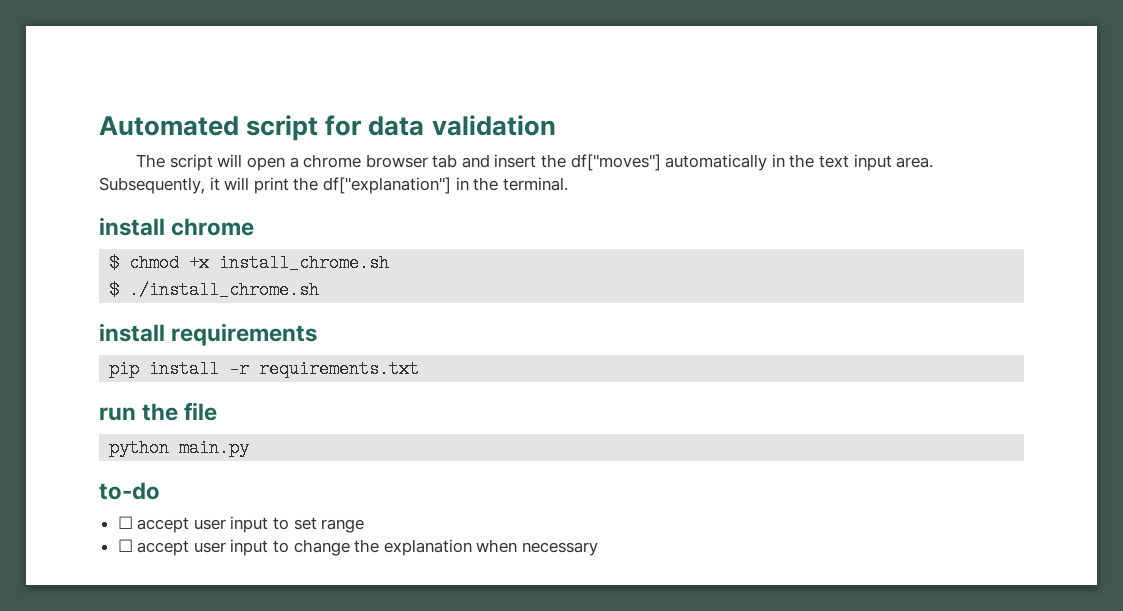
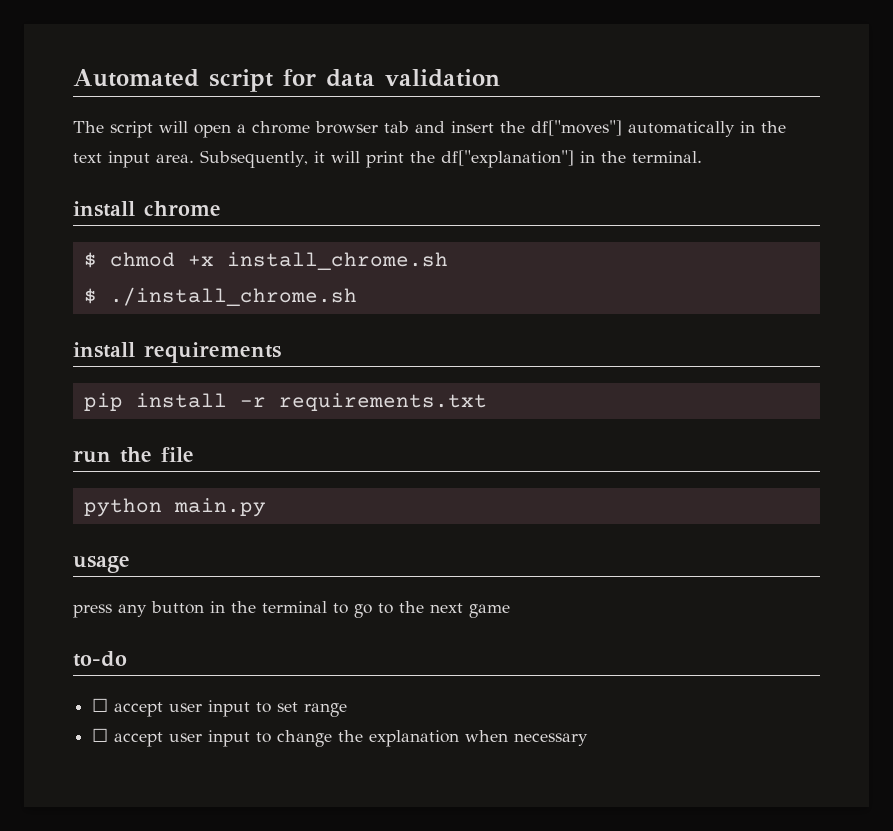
+ usage
+ press any button in the terminal to go to the next game

